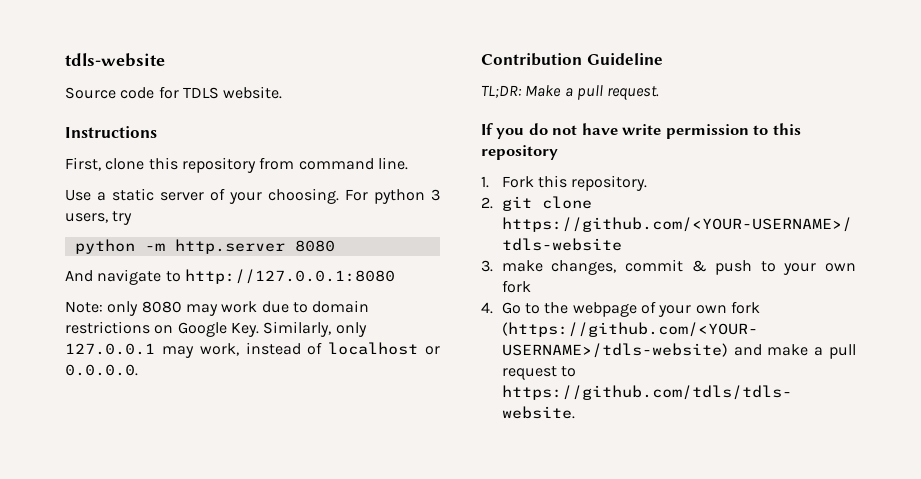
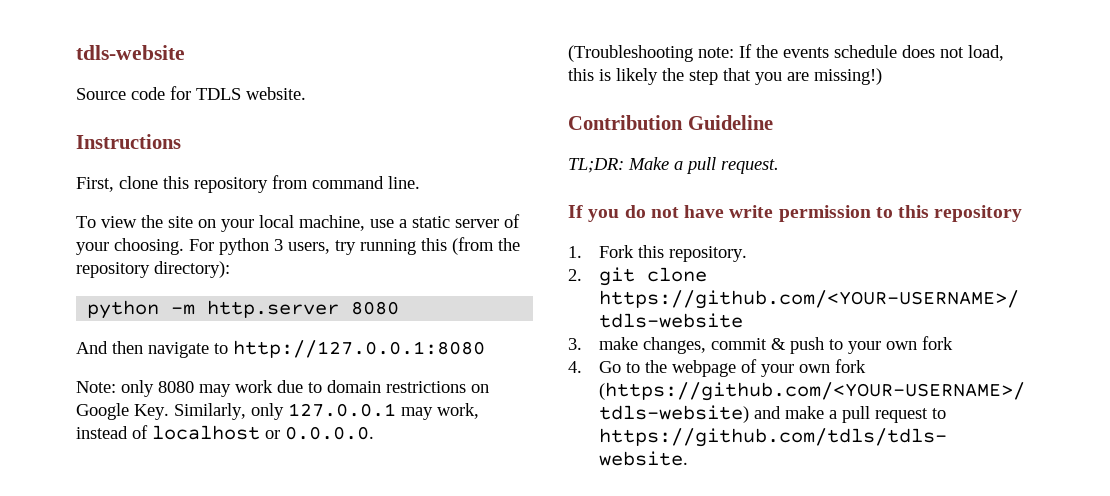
- Use a static server of your choosing.
+ To view the site on your local machine, use a static server of your choosing.
- For python 3 users, try
+ For python 3 users, try running this (from the repository directory):
- And navigate to http://127.0.0.1:8080
+ And then navigate to http://127.0.0.1:8080
+ (Troubleshooting note: If the events schedule does not load, this is likely the step that you are missing!)

